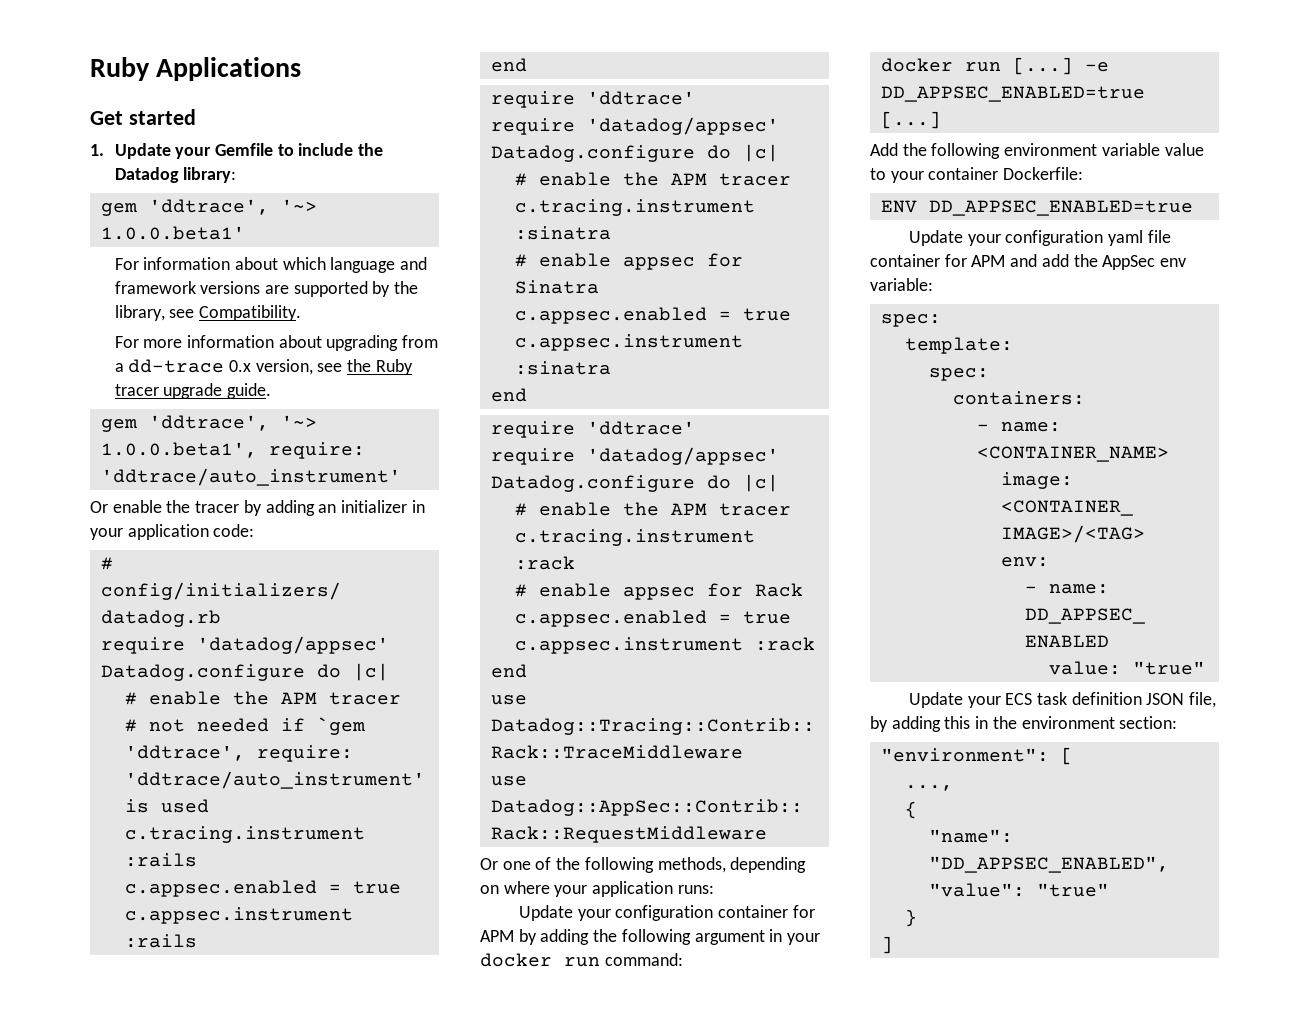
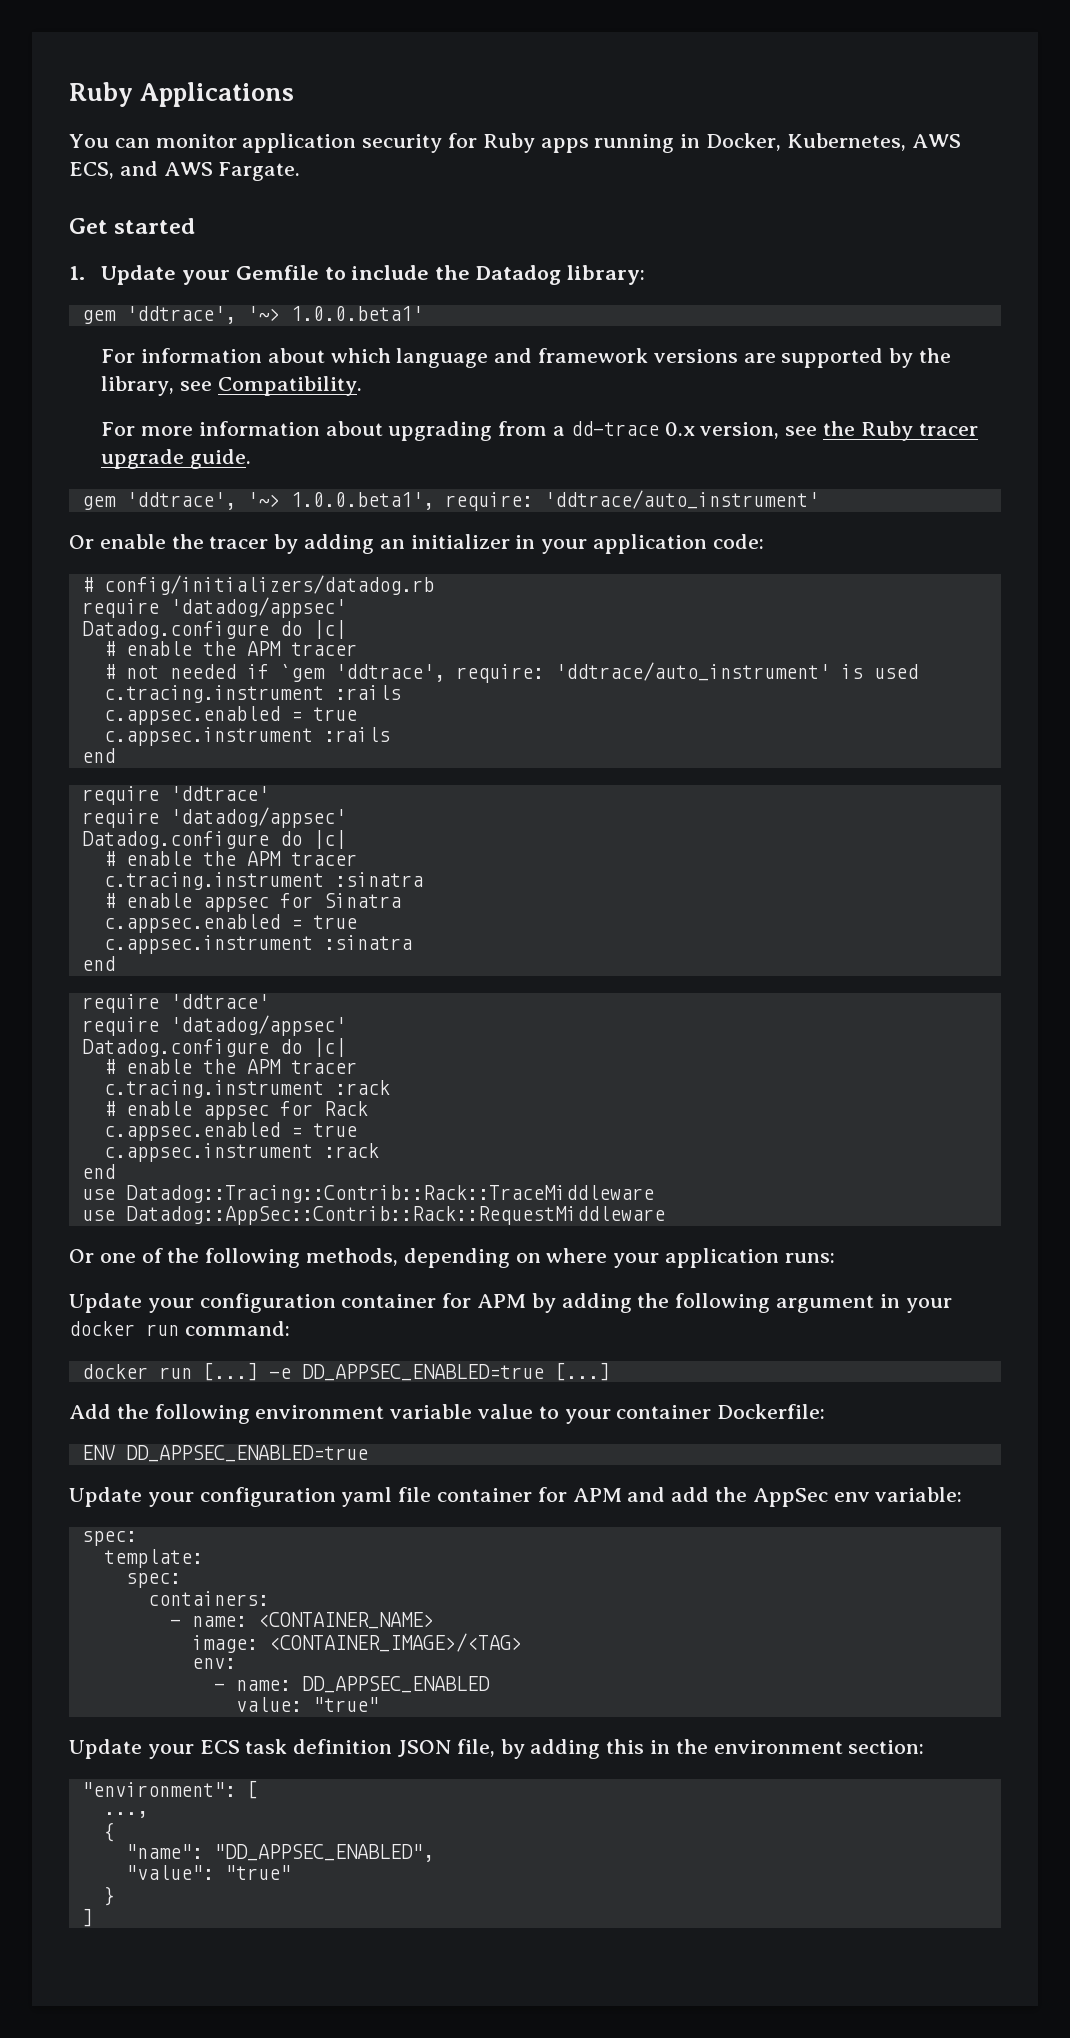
+ You can monitor application security for Ruby apps running in Docker, Kubernetes, AWS ECS, and AWS Fargate.

